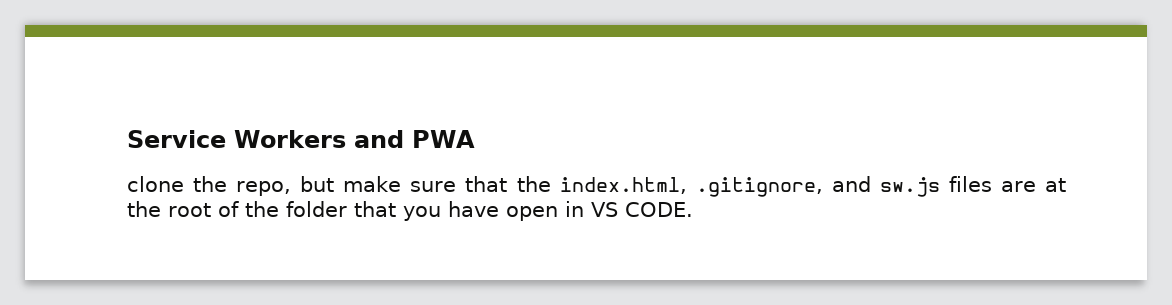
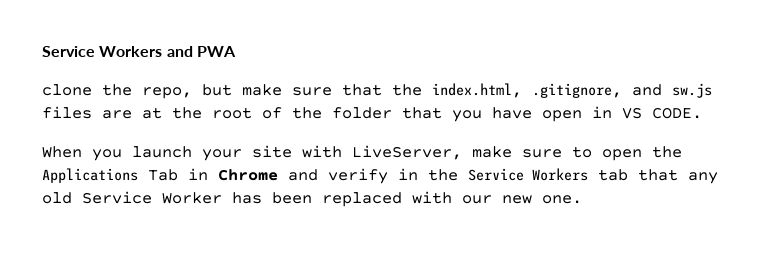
+ When you launch your site with LiveServer, make sure to open the Applications Tab in Chrome and verify in the Service Workers tab that any old Service Worker has been replaced with our new one.

